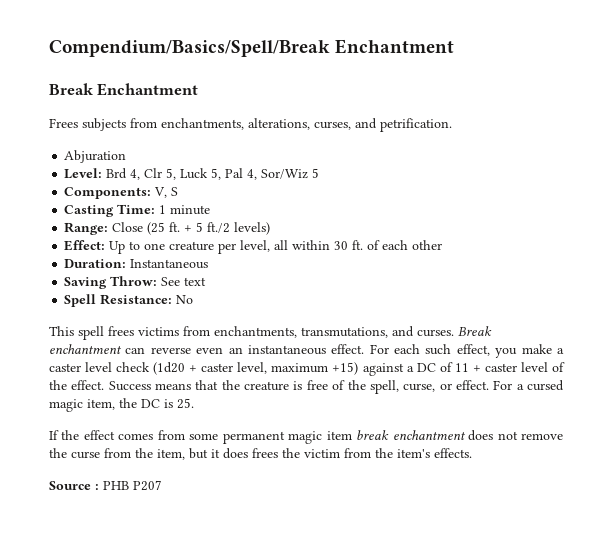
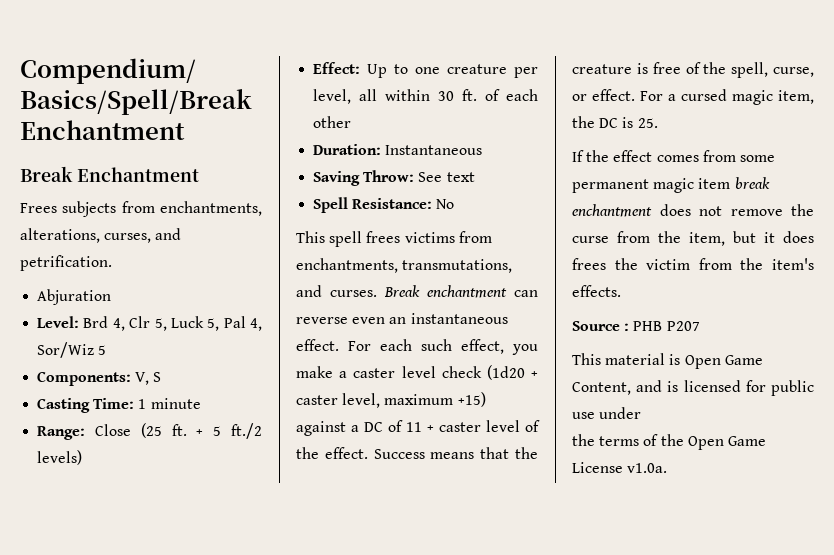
+ This material is Open Game Content, and is licensed for public use under
+ the terms of the Open Game License v1.0a.

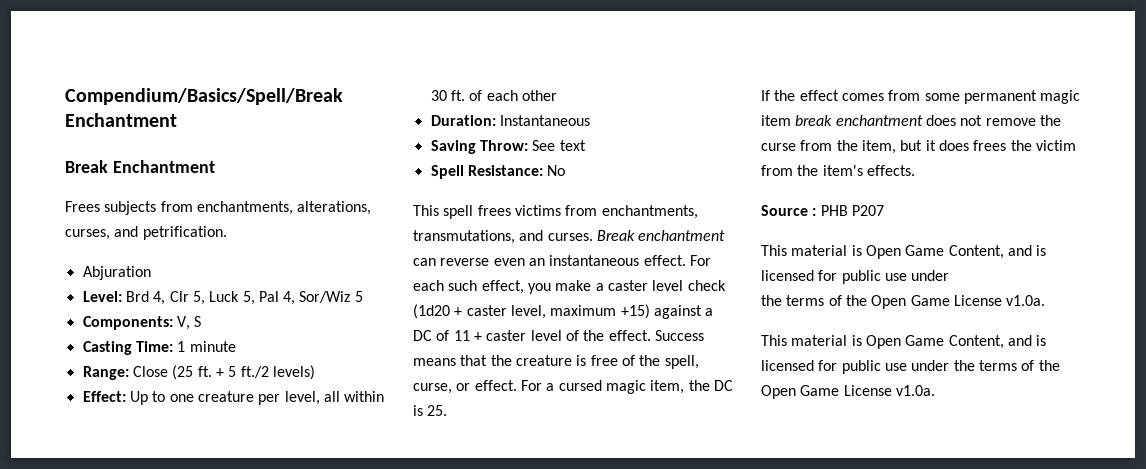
+ This material is Open Game Content, and is licensed for public use under the terms of the Open Game License v1.0a.

